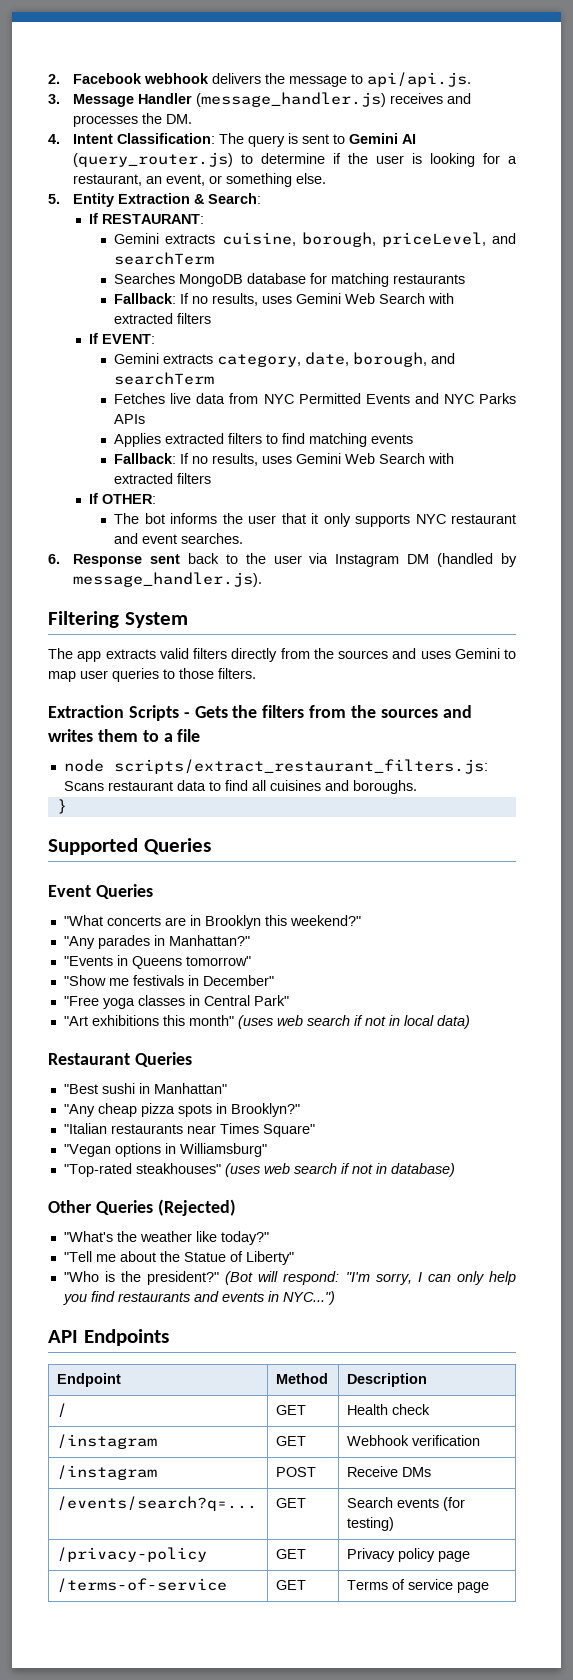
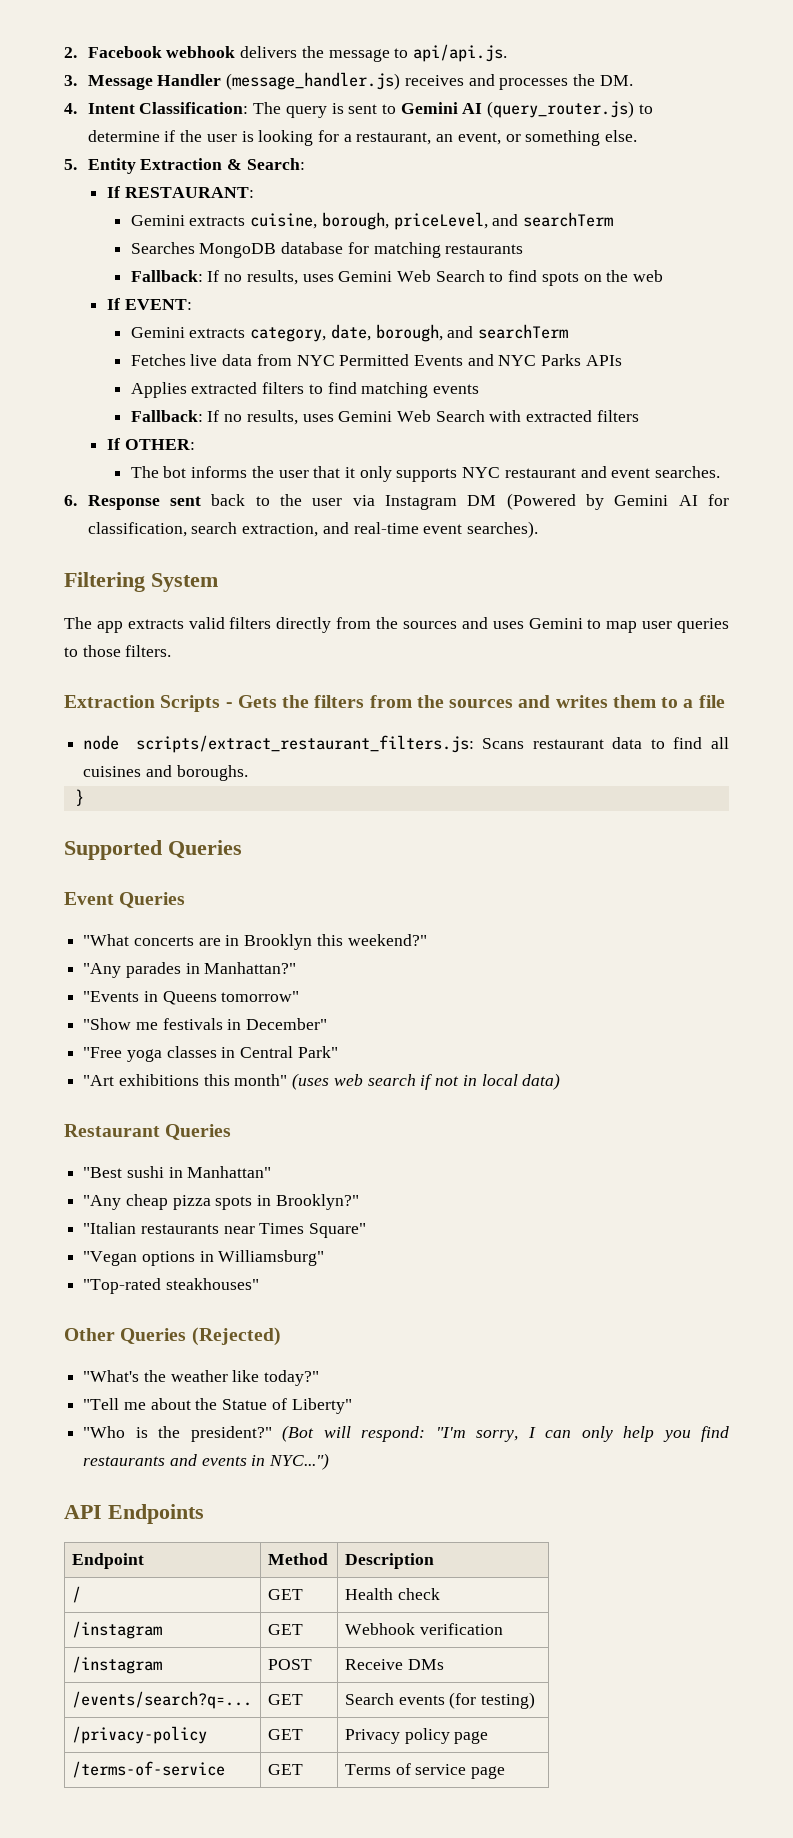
  Searches MongoDB database for matching restaurants
- Fallback: If no results, uses Gemini Web Search with extracted filters
+ Fallback: If no results, uses Gemini Web Search to find spots on the web
- 6. Response sent back to the user via Instagram DM (handled by message_handler.js).
+ 6. Response sent back to the user via Instagram DM (Powered by Gemini AI for classification, search extraction, and real-time event searches).
- "Top-rated steakhouses" (uses web search if not in database)
+ "Top-rated steakhouses"

